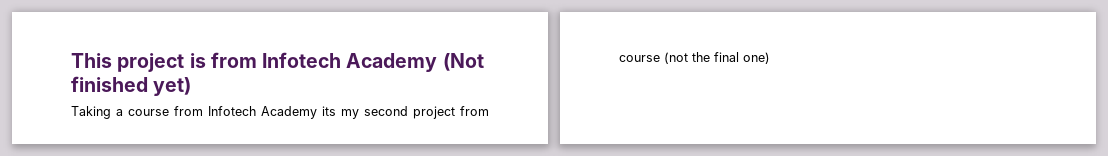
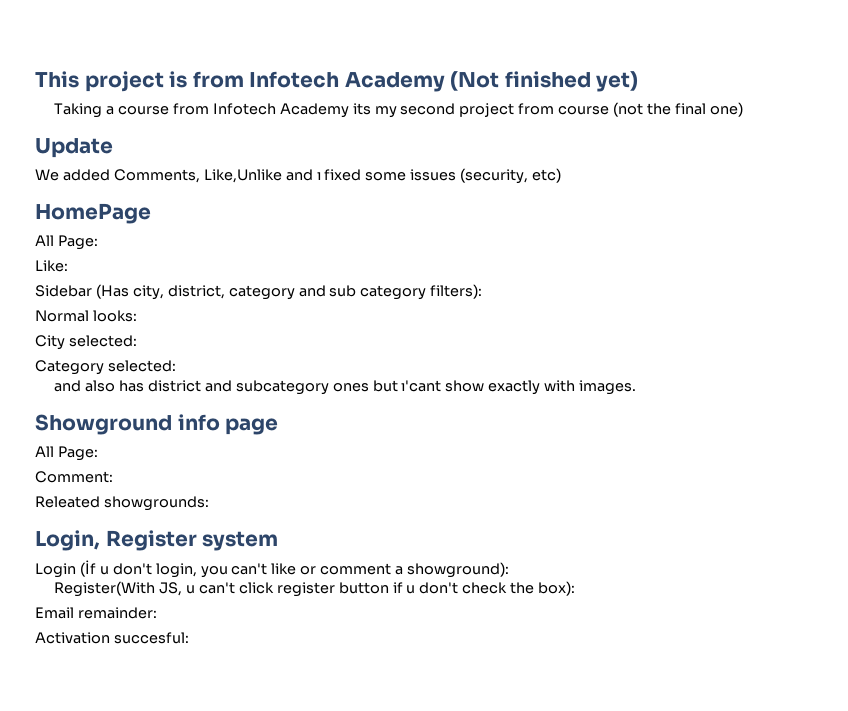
+ Update
+ We added Comments, Like,Unlike and ı fixed some issues (security, etc)
+ HomePage
+ All Page:
+ Like:
+ Sidebar (Has city, district, category and sub category filters):
+ Normal looks:
+ City selected:
+ Category selected:
+ and also has district and subcategory ones but ı'cant show exactly with images.
+ Showground info page
+ All Page:
+ Comment:
+ Releated showgrounds:
+ Login, Register system
+ Login (İf u don't login, you can't like or comment a showground):
+ Register(With JS, u can't click register button if u don't check the box):
+ Email remainder:
+ Activation succesful:

